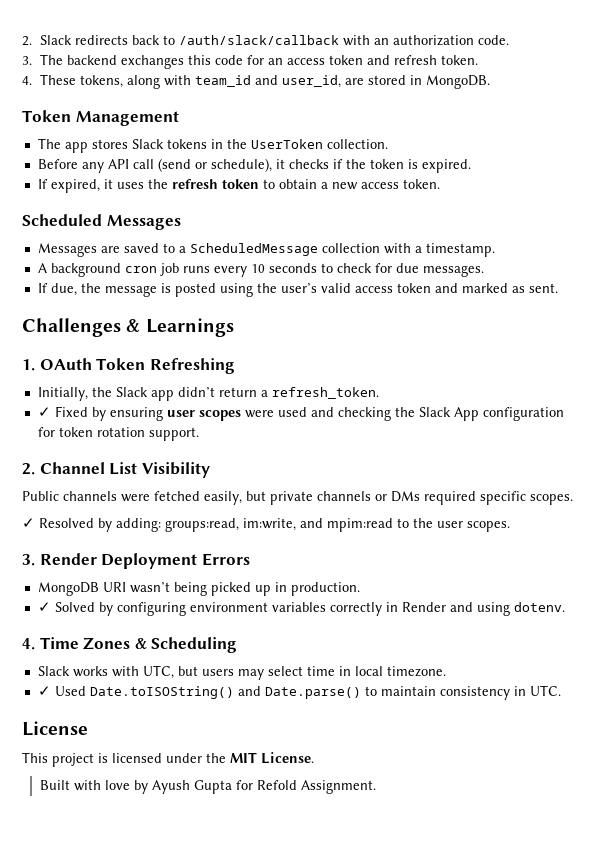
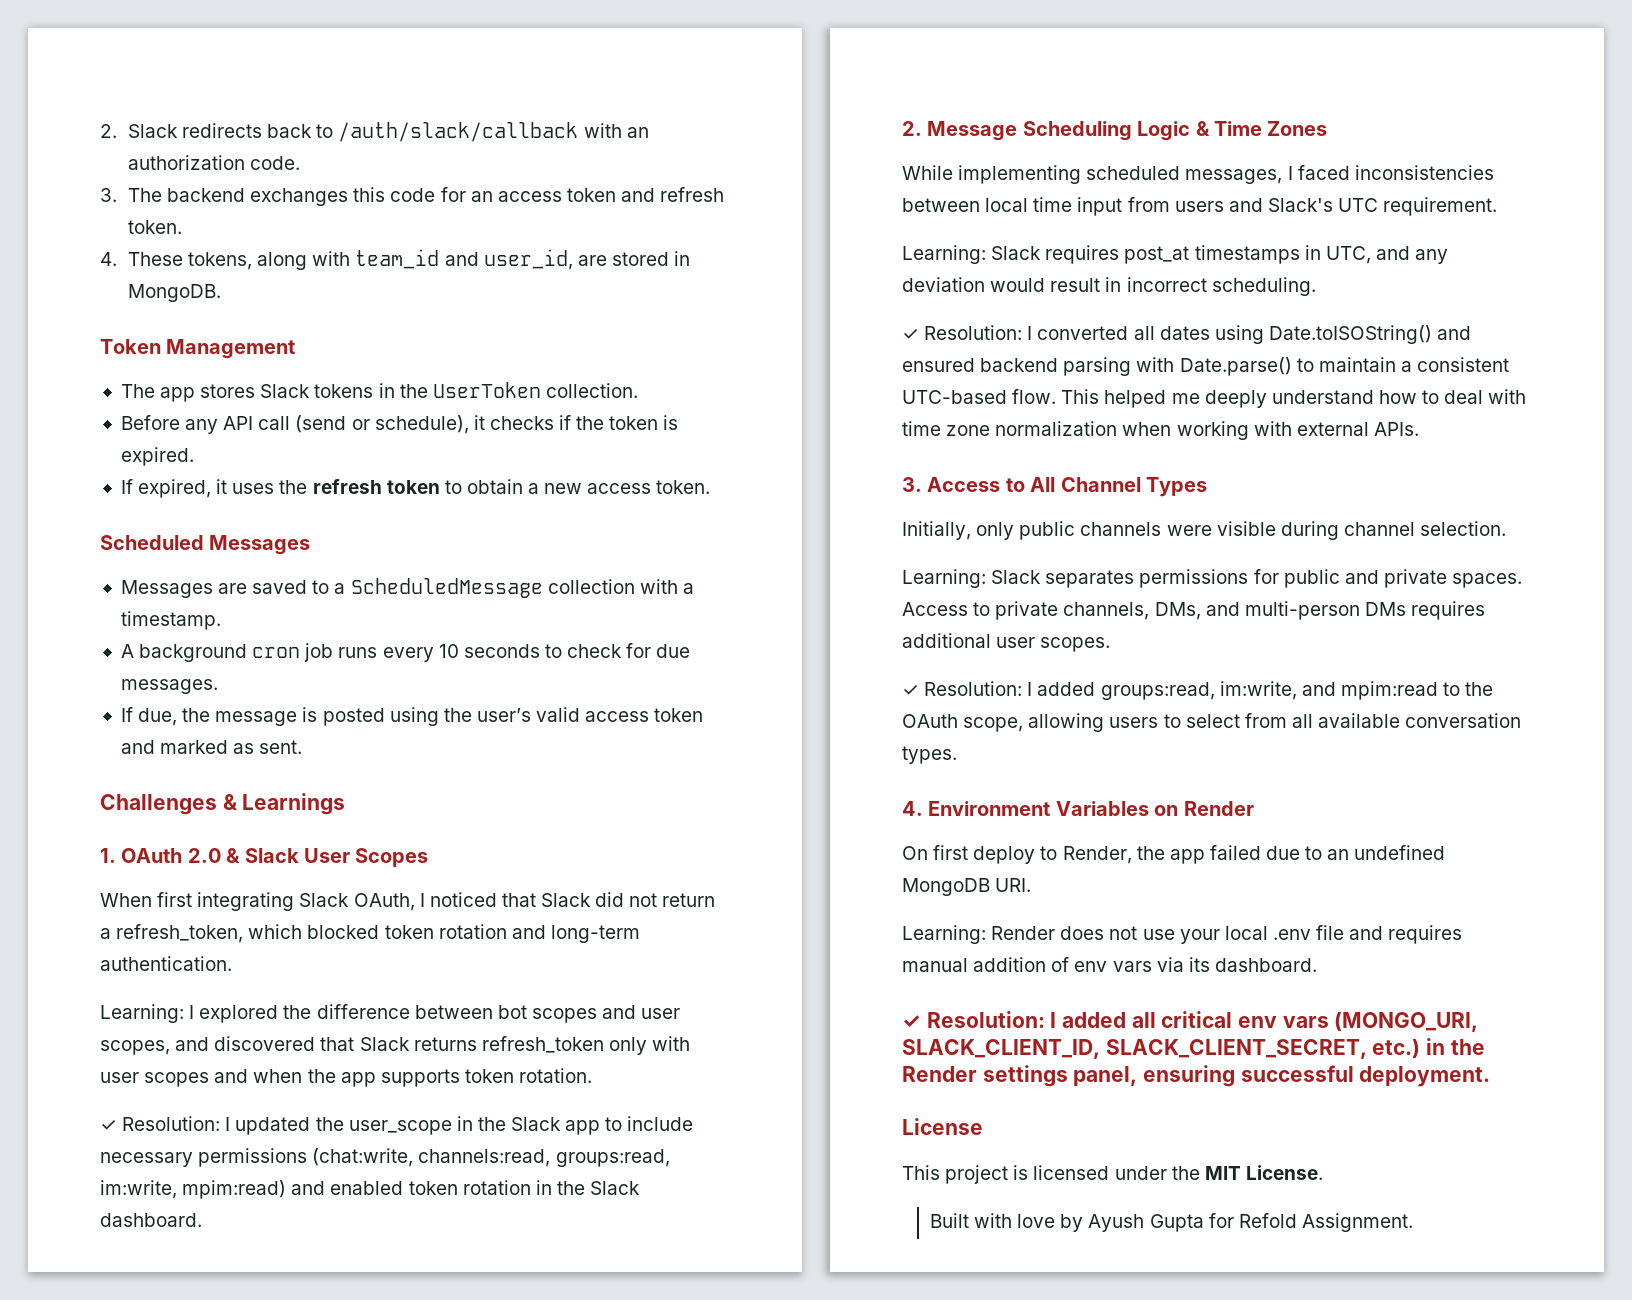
- 1. OAuth Token Refreshing
- Initially, the Slack app didn’t return a refresh_token.
- ✓ Fixed by ensuring user scopes were used and checking the Slack App configuration for token rotation support.
- 2. Channel List Visibility
- Public channels were fetched easily, but private channels or DMs required specific scopes.
+ 1. OAuth 2.0 & Slack User Scopes
+ When first integrating Slack OAuth, I noticed that Slack did not return a refresh_token, which blocked token rotation and long-term authentication.
+ Learning: I explored the difference between bot scopes and user scopes, and discovered that Slack returns refresh_token only with user scopes and when the app supports token rotation.
+ ✓ Resolution: I updated the user_scope in the Slack app to include necessary permissions (chat:write, channels:read, groups:read, im:write, mpim:read) and enabled token rotation in the Slack dashboard.
+ 2. Message Scheduling Logic & Time Zones
+ While implementing scheduled messages, I faced inconsistencies between local time input from users and Slack's UTC requirement.
+ Learning: Slack requires post_at timestamps in UTC, and any deviation would result in incorrect scheduling.
+ ✓ Resolution: I converted all dates using Date.toISOString() and ensured backend parsing with Date.parse() to maintain a consistent UTC-based flow. This helped me deeply understand how to deal with time zone normalization when working with external APIs.
+ 3. Access to All Channel Types
+ Initially, only public channels were visible during channel selection.
+ Learning: Slack separates permissions for public and private spaces. Access to private channels, DMs, and multi-person DMs requires additional user scopes.
- ✓ Resolved by adding: groups:read, im:write, and mpim:read to the user scopes.
- 3. Render Deployment Errors
- MongoDB URI wasn’t being picked up in production.
- ✓ Solved by configuring environment variables correctly in Render and using dotenv.
- 4. Time Zones & Scheduling
- Slack works with UTC, but users may select time in local timezone.
- ✓ Used Date.toISOString() and Date.parse() to maintain consistency in UTC.
+ ✓ Resolution: I added groups:read, im:write, and mpim:read to the OAuth scope, allowing users to select from all available conversation types.
+ 4. Environment Variables on Render
+ On first deploy to Render, the app failed due to an undefined MongoDB URI.
+ Learning: Render does not use your local .env file and requires manual addition of env vars via its dashboard.
+ ✓ Resolution: I added all critical env vars (MONGO_URI, SLACK_CLIENT_ID, SLACK_CLIENT_SECRET, etc.) in the Render settings panel, ensuring successful deployment.

